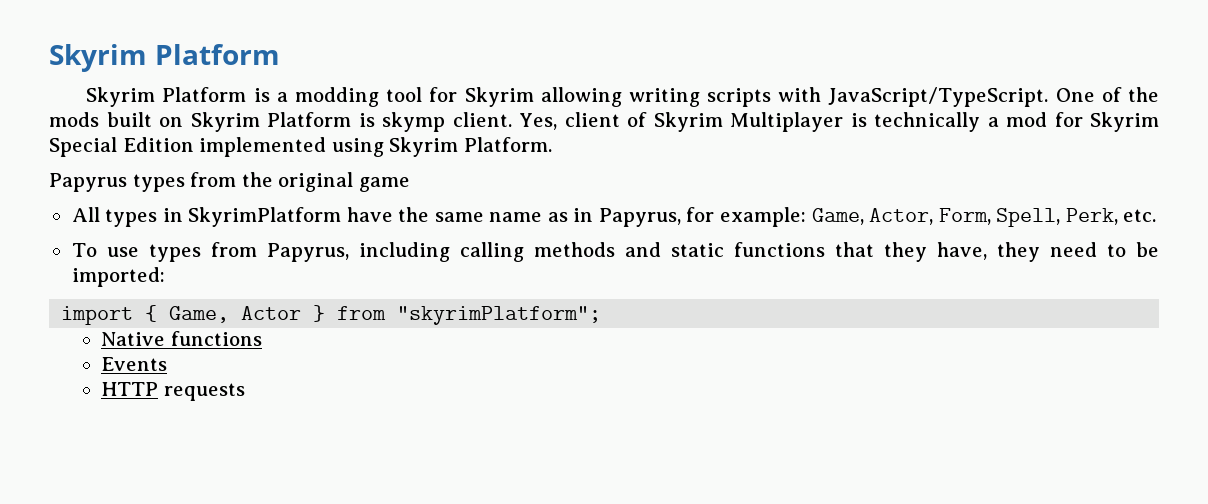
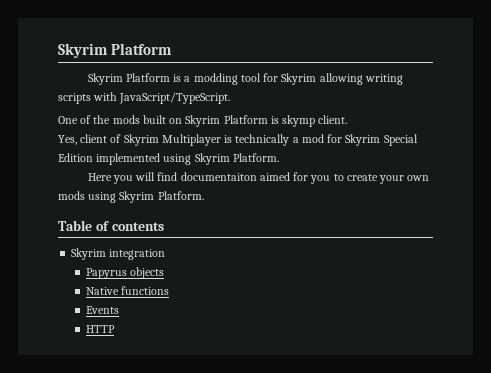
- Skyrim Platform is a modding tool for Skyrim allowing writing scripts with JavaScript/TypeScript. One of the mods built on Skyrim Platform is skymp client. Yes, client of Skyrim Multiplayer is technically a mod for Skyrim Special Edition implemented using Skyrim Platform.
+ Skyrim Platform is a modding tool for Skyrim allowing writing scripts with JavaScript/TypeScript.
+ One of the mods built on Skyrim Platform is skymp client.
+ Yes, client of Skyrim Multiplayer is technically a mod for Skyrim Special Edition implemented using Skyrim Platform.
- Papyrus types from the original game
- All types in SkyrimPlatform have the same name as in Papyrus, for example: Game, Actor, Form, Spell, Perk, etc.
- To use types from Papyrus, including calling methods and static functions that they have, they need to be imported:
- import { Game, Actor } from "skyrimPlatform";
+ Here you will find documentaiton aimed for you to create your own mods using Skyrim Platform.
+ Table of contents
+ Skyrim integration
+ Papyrus objects
- HTTP requests
+ HTTP

